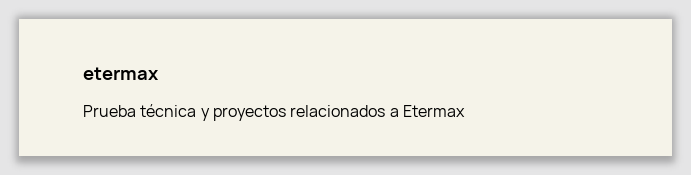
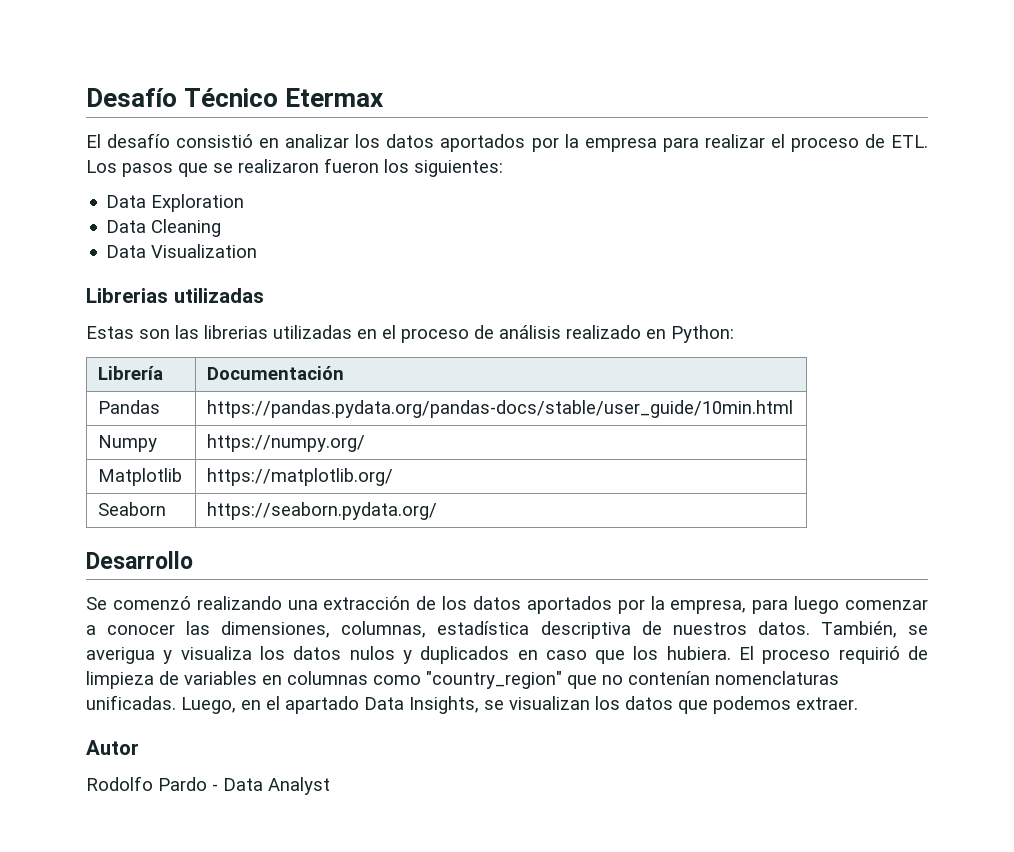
- etermax
- Prueba técnica y proyectos relacionados a Etermax
+ Desafío Técnico Etermax
+ El desafío consistió en analizar los datos aportados por la empresa para realizar el proceso de ETL. Los pasos que se realizaron fueron los siguientes:
+ Data Exploration
+ Data Cleaning
+ Data Visualization
+ Librerias utilizadas
+ Estas son las librerias utilizadas en el proceso de análisis realizado en Python:
+ Librería | Documentación
+ Pandas | https://pandas.pydata.org/pandas-docs/stable/user_guide/10min.html
+ Numpy | https://numpy.org/
+ Matplotlib | https://matplotlib.org/
+ Seaborn | https://seaborn.pydata.org/
+ Desarrollo
+ Se comenzó realizando una extracción de los datos aportados por la empresa, para luego comenzar a conocer las dimensiones, columnas, estadística descriptiva de nuestros datos. También, se averigua y visualiza los datos nulos y duplicados en caso que los hubiera. El proceso requirió de limpieza de variables en columnas como "country_region" que no contenían nomenclaturas unificadas. Luego, en el apartado Data Insights, se visualizan los datos que podemos extraer.
+ Autor
+ Rodolfo Pardo - Data Analyst

